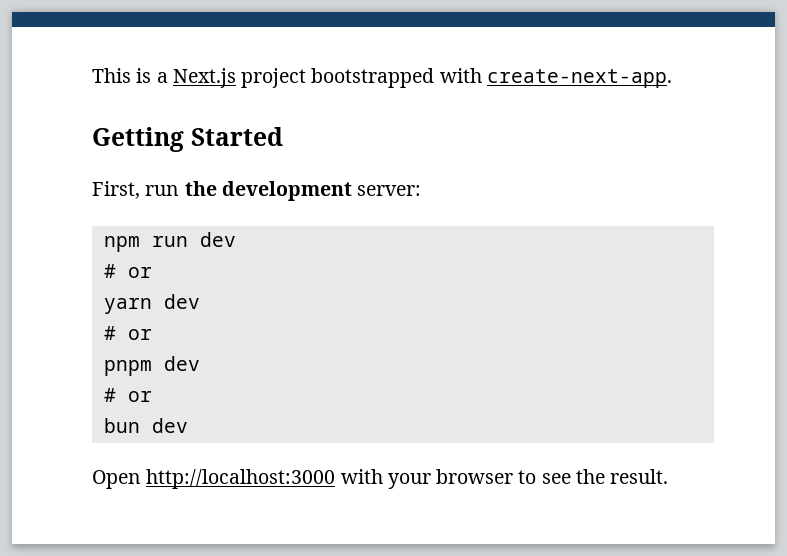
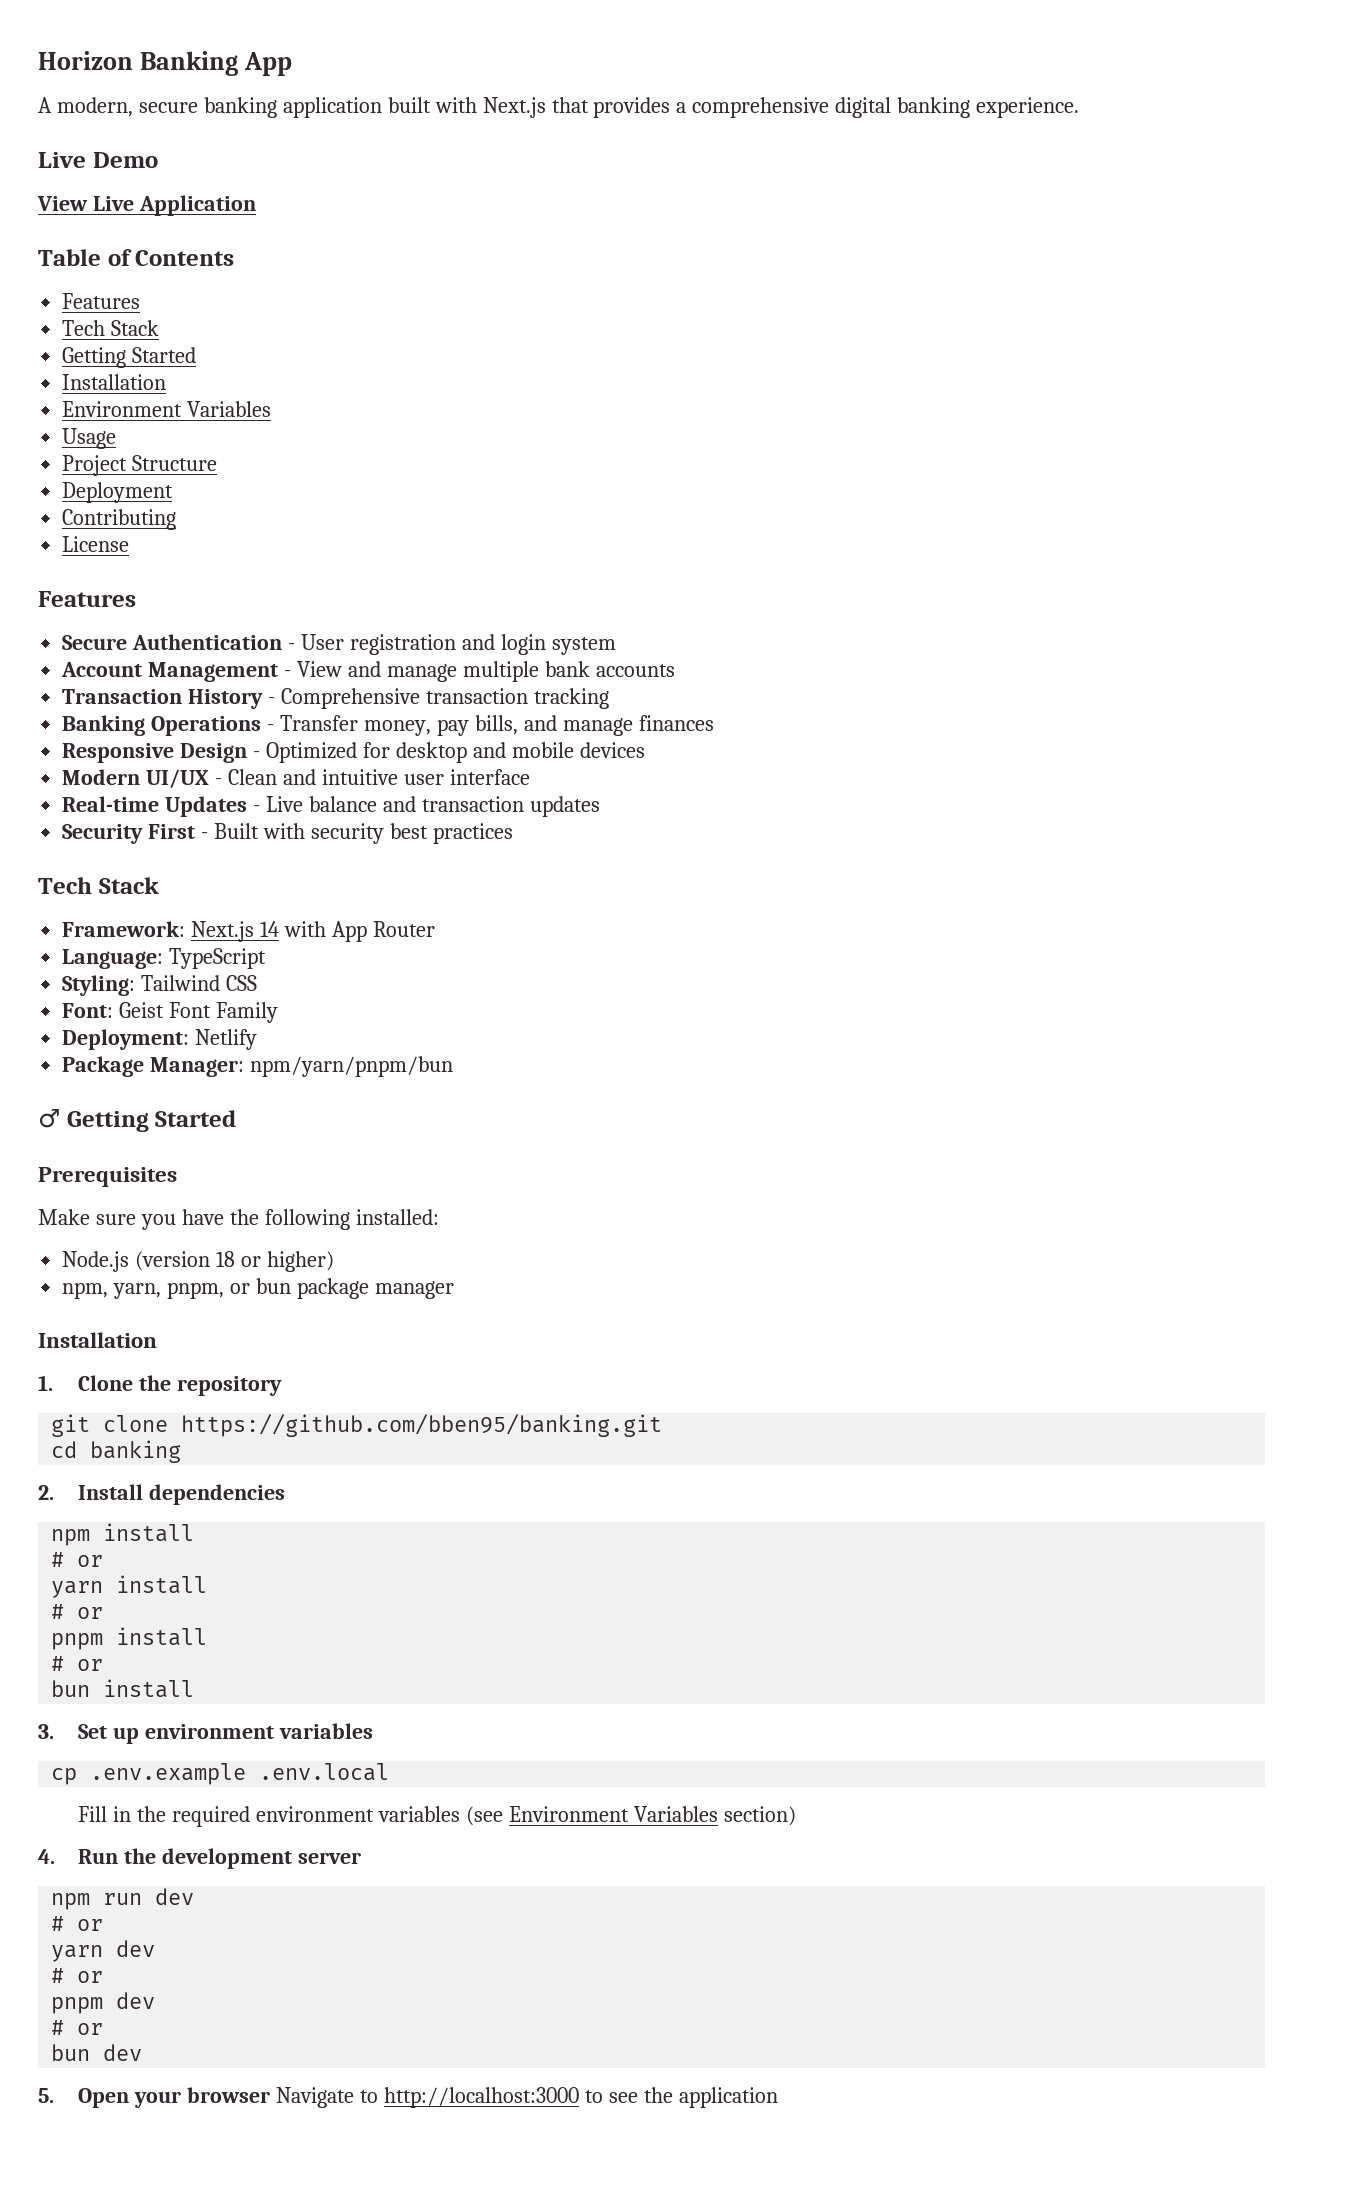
- This is a Next.js project bootstrapped with create-next-app.
+ Horizon Banking App
+ A modern, secure banking application built with Next.js that provides a comprehensive digital banking experience.
+ Live Demo
+ View Live Application
+ Table of Contents
+ Features
+ Tech Stack
  Getting Started
- First, run the development server:
+ Installation
+ Environment Variables
+ Usage
+ Project Structure
+ Deployment
+ Contributing
+ License
+ Features
+ Secure Authentication - User registration and login system
+ Account Management - View and manage multiple bank accounts
+ Transaction History - Comprehensive transaction tracking
+ Banking Operations - Transfer money, pay bills, and manage finances
+ Responsive Design - Optimized for desktop and mobile devices
+ Modern UI/UX - Clean and intuitive user interface
+ Real-time Updates - Live balance and transaction updates
+ Security First - Built with security best practices
+ Tech Stack
+ Framework: Next.js 14 with App Router
+ Language: TypeScript
+ Styling: Tailwind CSS
+ Font: Geist Font Family
+ Deployment: Netlify
+ Package Manager: npm/yarn/pnpm/bun
+ ♂ Getting Started
+ Prerequisites
+ Make sure you have the following installed:
+ Node.js (version 18 or higher)
+ npm, yarn, pnpm, or bun package manager
+ Installation
+ 1. Clone the repository
+ git clone https://github.com/bben95/banking.git
+ cd banking
+ 2. Install dependencies
+ npm install
+ # or
+ yarn install
+ # or
+ pnpm install
+ # or
+ bun install
+ 3. Set up environment variables
+ cp .env.example .env.local
+ Fill in the required environment variables (see Environment Variables section)
+ 4. Run the development server
- Open http://localhost:3000 with your browser to see the result.
+ 5. Open your browser Navigate to http://localhost:3000 to see the application

